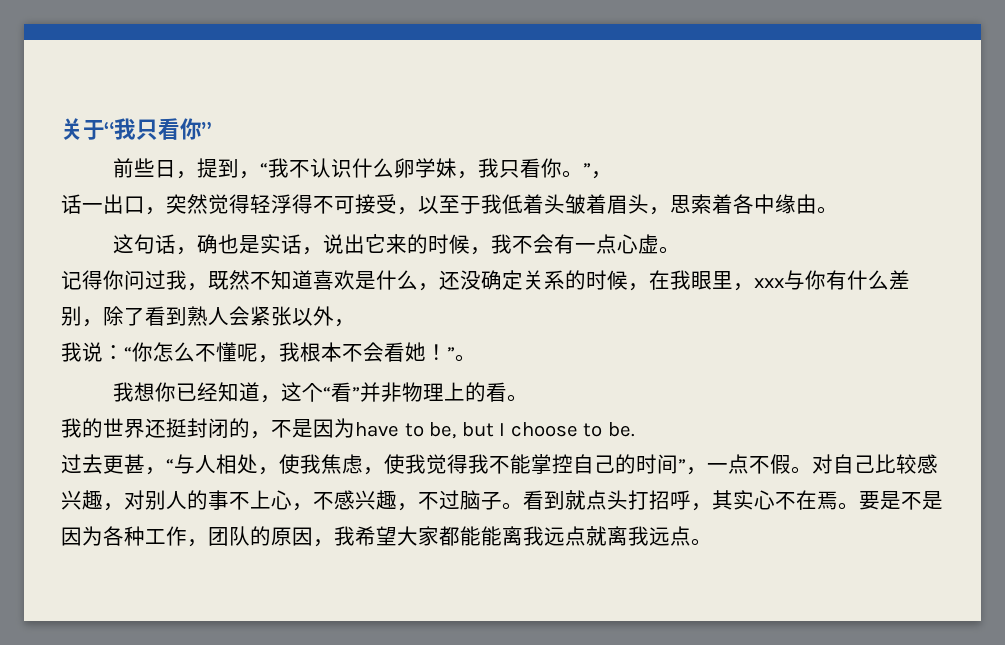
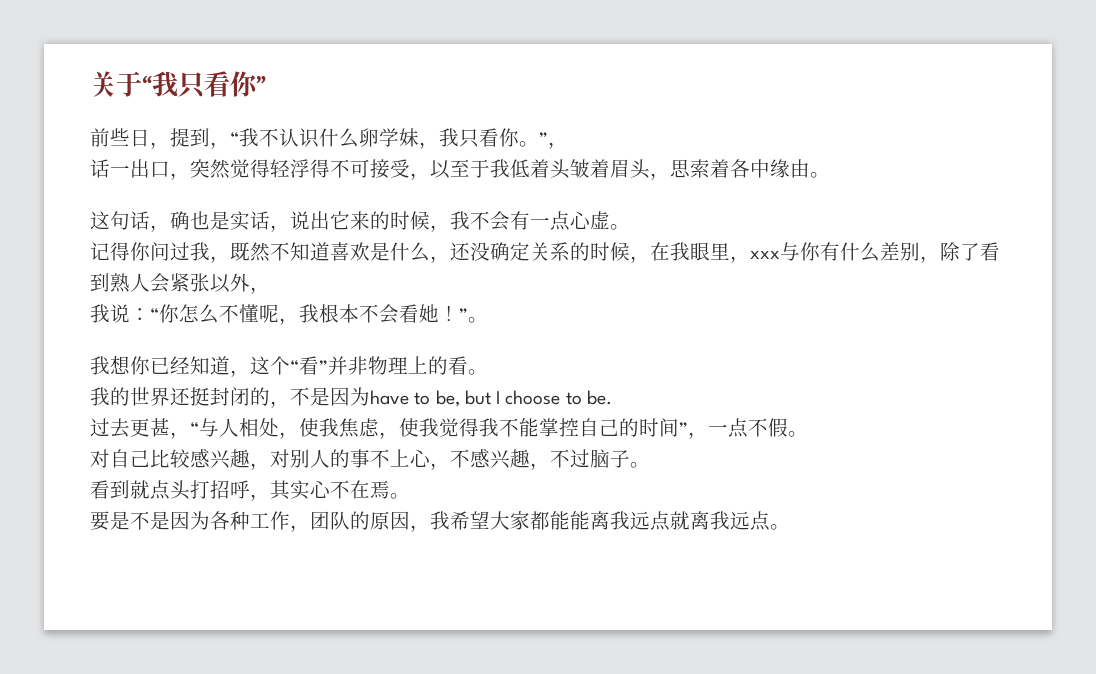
- 过去更甚，“与人相处，使我焦虑，使我觉得我不能掌控自己的时间”，一点不假。对自己比较感兴趣，对别人的事不上心，不感兴趣，不过脑子。看到就点头打招呼，其实心不在焉。要是不是因为各种工作，团队的原因，我希望大家都能能离我远点就离我远点。
+ 过去更甚，“与人相处，使我焦虑，使我觉得我不能掌控自己的时间”，一点不假。
+ 对自己比较感兴趣，对别人的事不上心，不感兴趣，不过脑子。
+ 看到就点头打招呼，其实心不在焉。
+ 要是不是因为各种工作，团队的原因，我希望大家都能能离我远点就离我远点。

